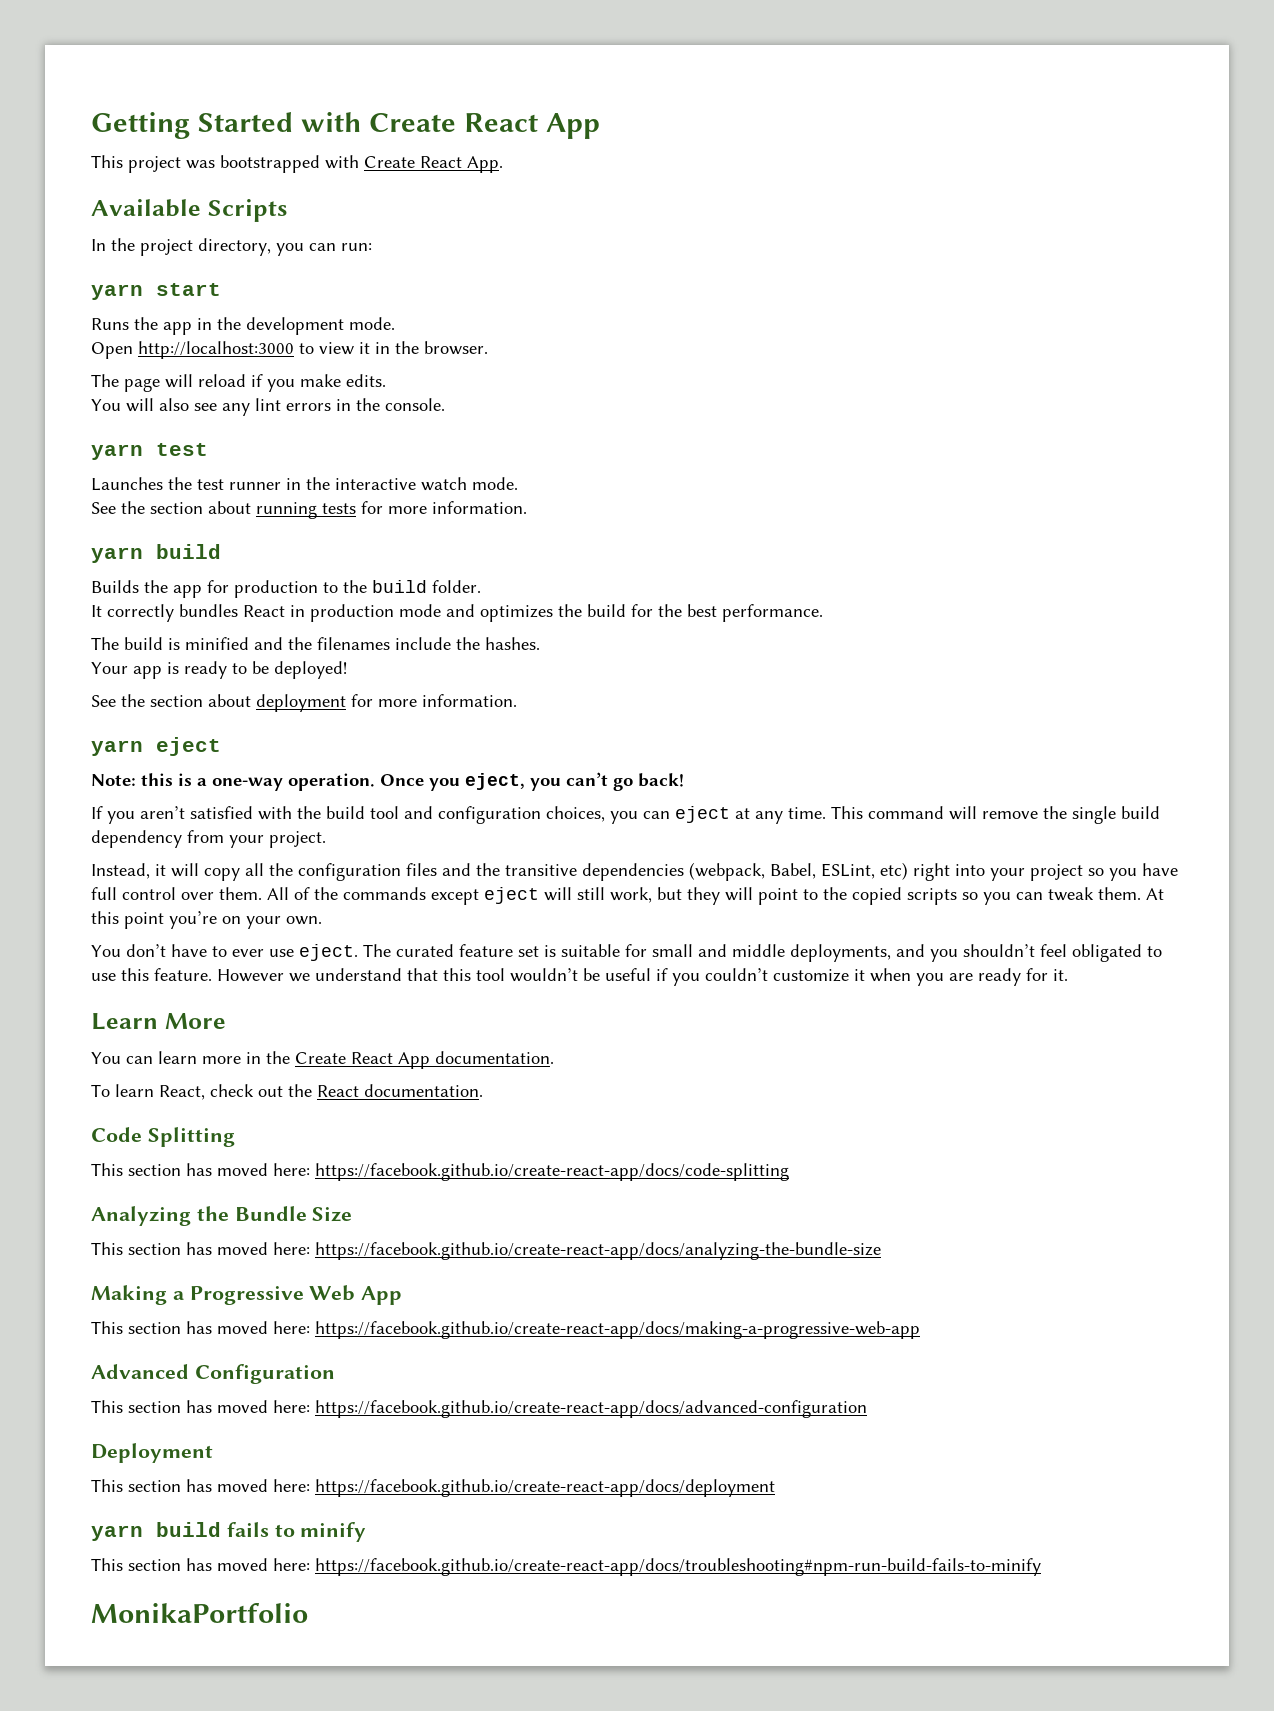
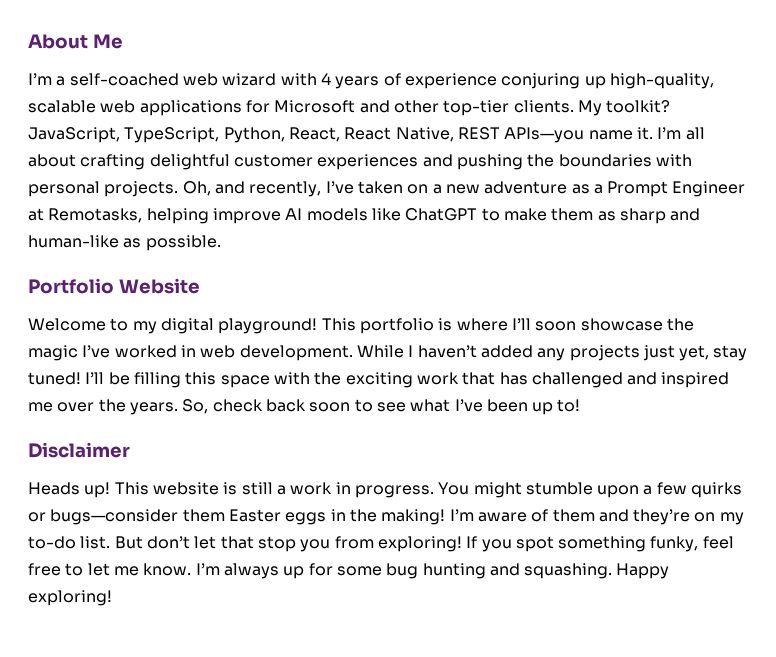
- Getting Started with Create React App
- This project was bootstrapped with Create React App.
- Available Scripts
- In the project directory, you can run:
- yarn start
- Runs the app in the development mode.
- Open http://localhost:3000 to view it in the browser.
- The page will reload if you make edits.
- You will also see any lint errors in the console.
- yarn test
- Launches the test runner in the interactive watch mode.
- See the section about running tests for more information.
- yarn build
- Builds the app for production to the build folder.
- It correctly bundles React in production mode and optimizes the build for the best performance.
- The build is minified and the filenames include the hashes.
- Your app is ready to be deployed!
- See the section about deployment for more information.
- yarn eject
- Note: this is a one-way operation. Once you eject, you can’t go back!
- If you aren’t satisfied with the build tool and configuration choices, you can eject at any time. This command will remove the single build dependency from your project.
- Instead, it will copy all the configuration files and the transitive dependencies (webpack, Babel, ESLint, etc) right into your project so you have full control over them. All of the commands except eject will still work, but they will point to the copied scripts so you can tweak them. At this point you’re on your own.
- You don’t have to ever use eject. The curated feature set is suitable for small and middle deployments, and you shouldn’t feel obligated to use this feature. However we understand that this tool wouldn’t be useful if you couldn’t customize it when you are ready for it.
- Learn More
- You can learn more in the Create React App documentation.
- To learn React, check out the React documentation.
- Code Splitting
- This section has moved here: https://facebook.github.io/create-react-app/docs/code-splitting
- Analyzing the Bundle Size
- This section has moved here: https://facebook.github.io/create-react-app/docs/analyzing-the-bundle-size
- Making a Progressive Web App
- This section has moved here: https://facebook.github.io/create-react-app/docs/making-a-progressive-web-app
- Advanced Configuration
- This section has moved here: https://facebook.github.io/create-react-app/docs/advanced-configuration
- Deployment
- This section has moved here: https://facebook.github.io/create-react-app/docs/deployment
- yarn build fails to minify
- This section has moved here: https://facebook.github.io/create-react-app/docs/troubleshooting#npm-run-build-fails-to-minify
- MonikaPortfolio
+ About Me
+ I’m a self-coached web wizard with 4 years of experience conjuring up high-quality, scalable web applications for Microsoft and other top-tier clients. My toolkit? JavaScript, TypeScript, Python, React, React Native, REST APIs—you name it. I’m all about crafting delightful customer experiences and pushing the boundaries with personal projects. Oh, and recently, I’ve taken on a new adventure as a Prompt Engineer at Remotasks, helping improve AI models like ChatGPT to make them as sharp and human-like as possible.
+ Portfolio Website
+ Welcome to my digital playground! This portfolio is where I’ll soon showcase the magic I’ve worked in web development. While I haven’t added any projects just yet, stay tuned! I’ll be filling this space with the exciting work that has challenged and inspired me over the years. So, check back soon to see what I’ve been up to!
+ Disclaimer
+ Heads up! This website is still a work in progress. You might stumble upon a few quirks or bugs—consider them Easter eggs in the making! I’m aware of them and they’re on my to-do list. But don’t let that stop you from exploring! If you spot something funky, feel free to let me know. I’m always up for some bug hunting and squashing. Happy exploring!

